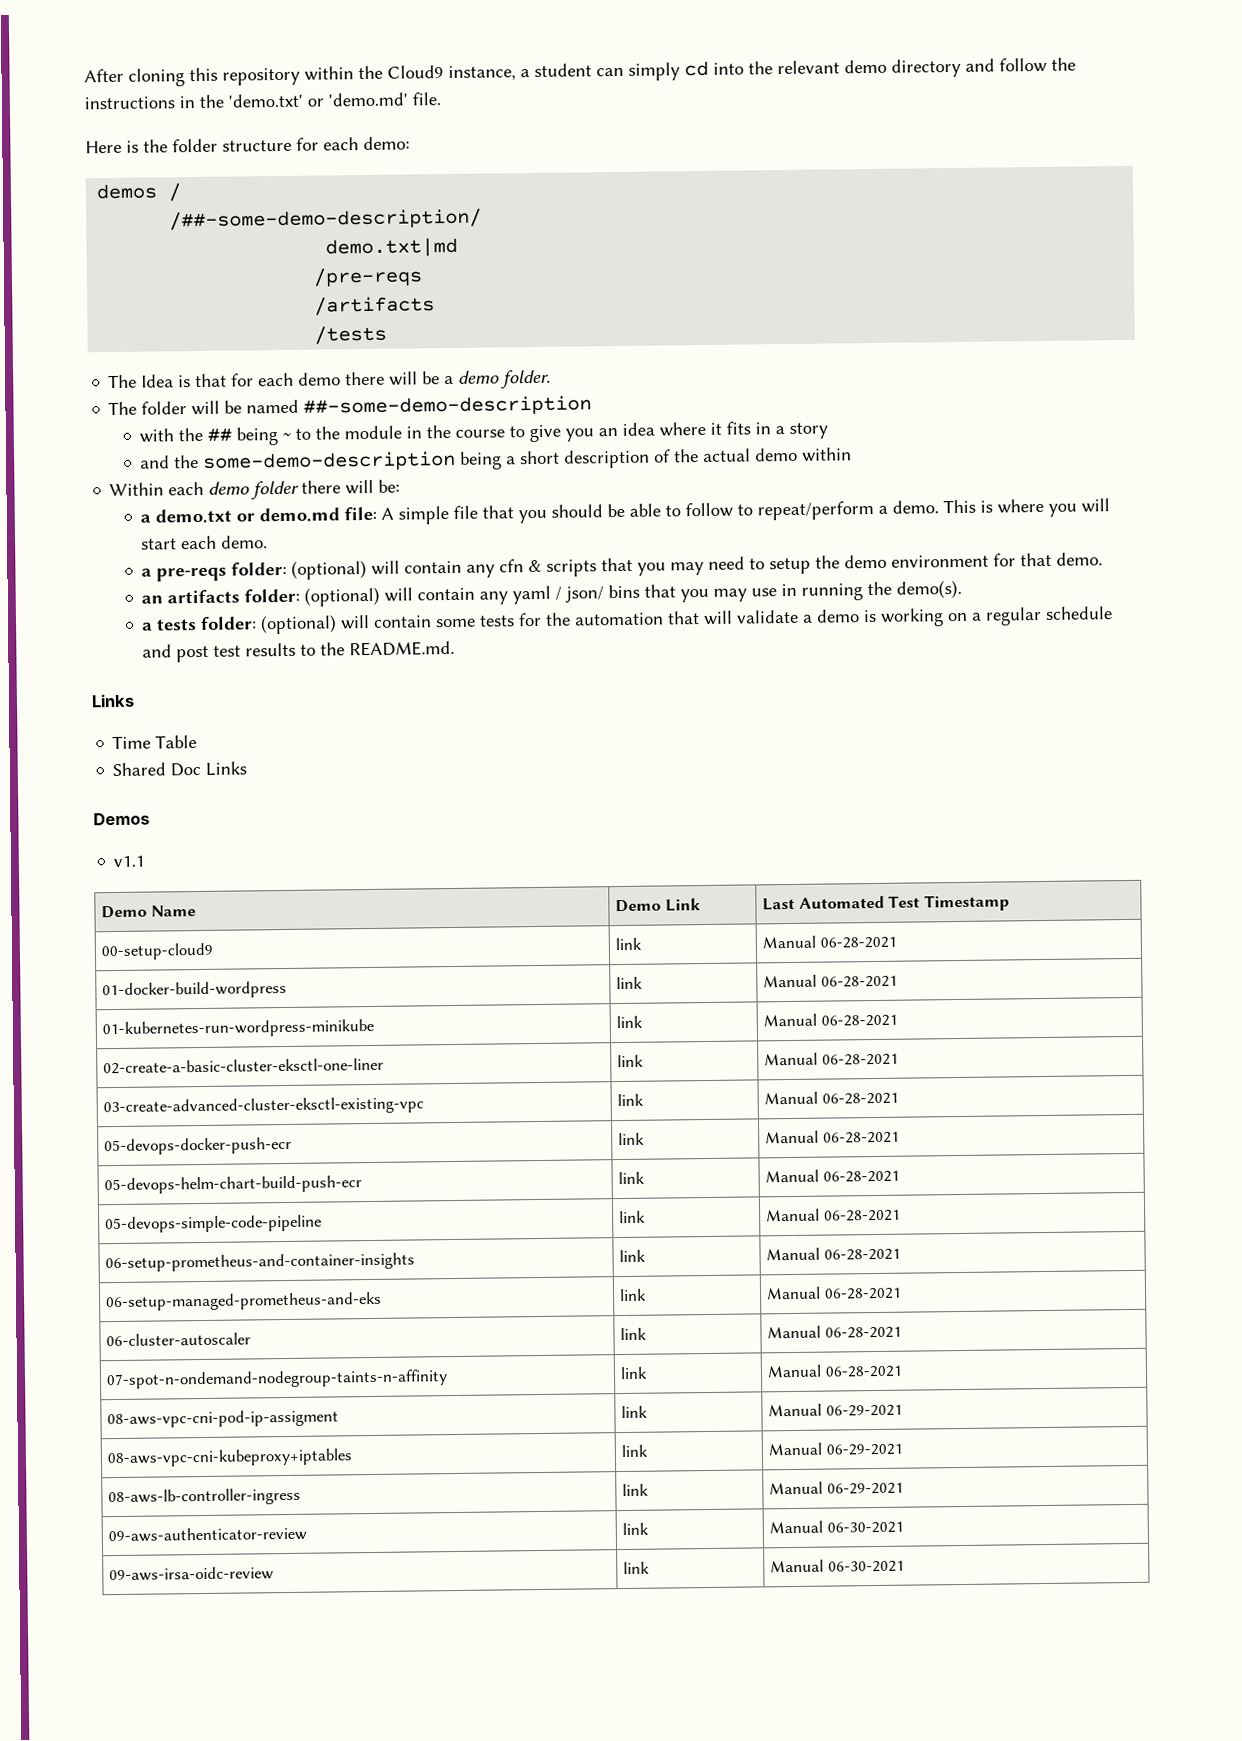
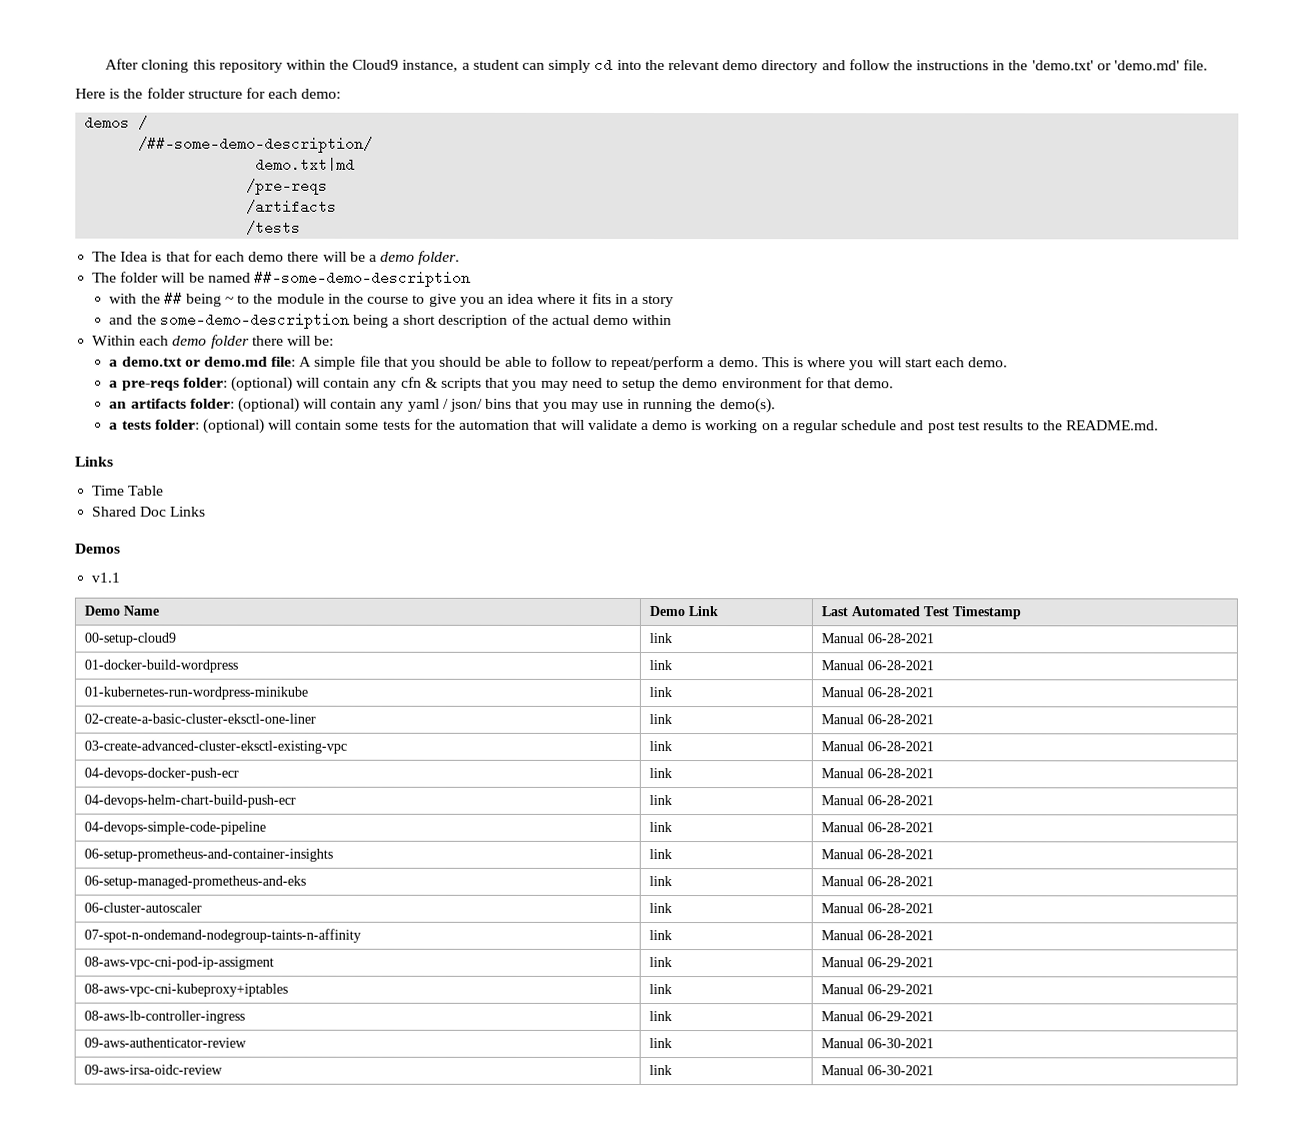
- 05-devops-docker-push-ecr | link | Manual 06-28-2021
- 05-devops-helm-chart-build-push-ecr | link | Manual 06-28-2021
- 05-devops-simple-code-pipeline | link | Manual 06-28-2021
+ 04-devops-docker-push-ecr | link | Manual 06-28-2021
+ 04-devops-helm-chart-build-push-ecr | link | Manual 06-28-2021
+ 04-devops-simple-code-pipeline | link | Manual 06-28-2021

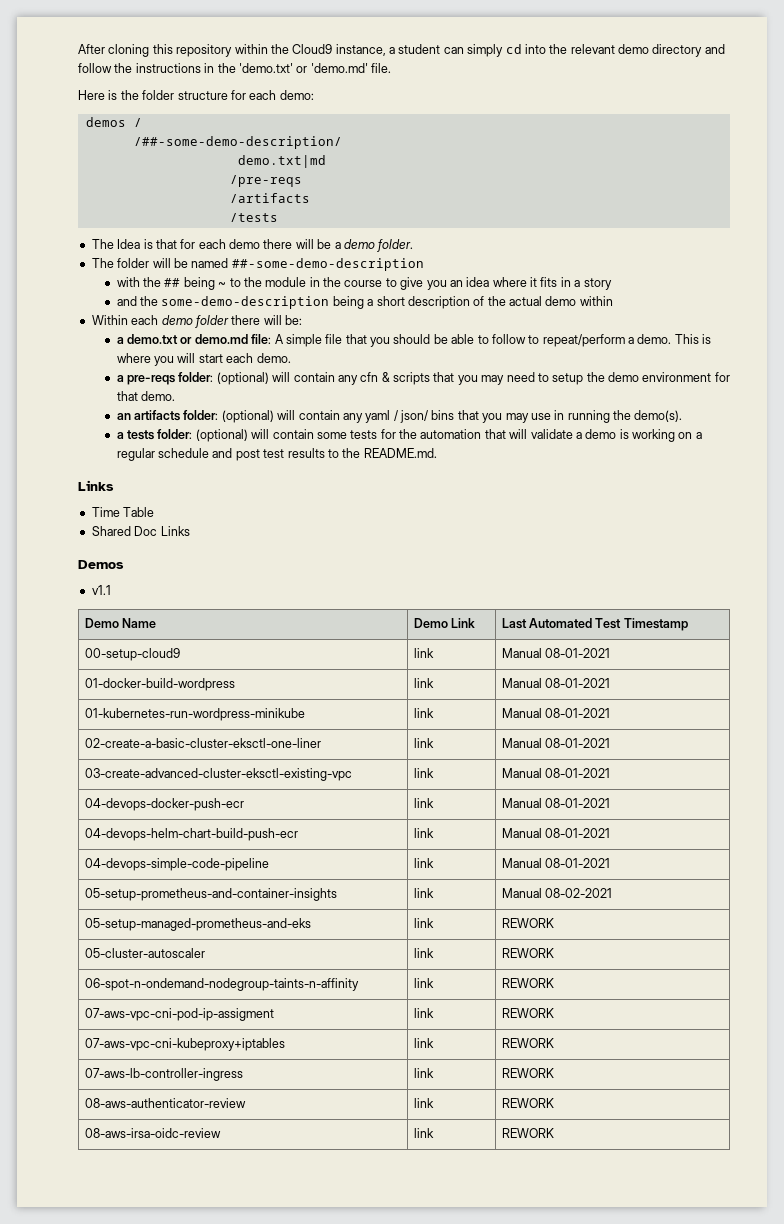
- 00-setup-cloud9 | link | Manual 06-28-2021
+ 00-setup-cloud9 | link | Manual 08-01-2021
- 01-docker-build-wordpress | link | Manual 06-28-2021
+ 01-docker-build-wordpress | link | Manual 08-01-2021
- 01-kubernetes-run-wordpress-minikube | link | Manual 06-28-2021
+ 01-kubernetes-run-wordpress-minikube | link | Manual 08-01-2021
- 02-create-a-basic-cluster-eksctl-one-liner | link | Manual 06-28-2021
+ 02-create-a-basic-cluster-eksctl-one-liner | link | Manual 08-01-2021
- 03-create-advanced-cluster-eksctl-existing-vpc | link | Manual 06-28-2021
+ 03-create-advanced-cluster-eksctl-existing-vpc | link | Manual 08-01-2021
- 04-devops-docker-push-ecr | link | Manual 06-28-2021
+ 04-devops-docker-push-ecr | link | Manual 08-01-2021
- 04-devops-helm-chart-build-push-ecr | link | Manual 06-28-2021
+ 04-devops-helm-chart-build-push-ecr | link | Manual 08-01-2021
- 04-devops-simple-code-pipeline | link | Manual 06-28-2021
- 06-setup-prometheus-and-container-insights | link | Manual 06-28-2021
- 06-setup-managed-prometheus-and-eks | link | Manual 06-28-2021
- 06-cluster-autoscaler | link | Manual 06-28-2021
- 07-spot-n-ondemand-nodegroup-taints-n-affinity | link | Manual 06-28-2021
- 08-aws-vpc-cni-pod-ip-assigment | link | Manual 06-29-2021
- 08-aws-vpc-cni-kubeproxy+iptables | link | Manual 06-29-2021
- 08-aws-lb-controller-ingress | link | Manual 06-29-2021
- 09-aws-authenticator-review | link | Manual 06-30-2021
- 09-aws-irsa-oidc-review | link | Manual 06-30-2021
+ 04-devops-simple-code-pipeline | link | Manual 08-01-2021
+ 05-setup-prometheus-and-container-insights | link | Manual 08-02-2021
+ 05-setup-managed-prometheus-and-eks | link | REWORK
+ 05-cluster-autoscaler | link | REWORK
+ 06-spot-n-ondemand-nodegroup-taints-n-affinity | link | REWORK
+ 07-aws-vpc-cni-pod-ip-assigment | link | REWORK
+ 07-aws-vpc-cni-kubeproxy+iptables | link | REWORK
+ 07-aws-lb-controller-ingress | link | REWORK
+ 08-aws-authenticator-review | link | REWORK
+ 08-aws-irsa-oidc-review | link | REWORK

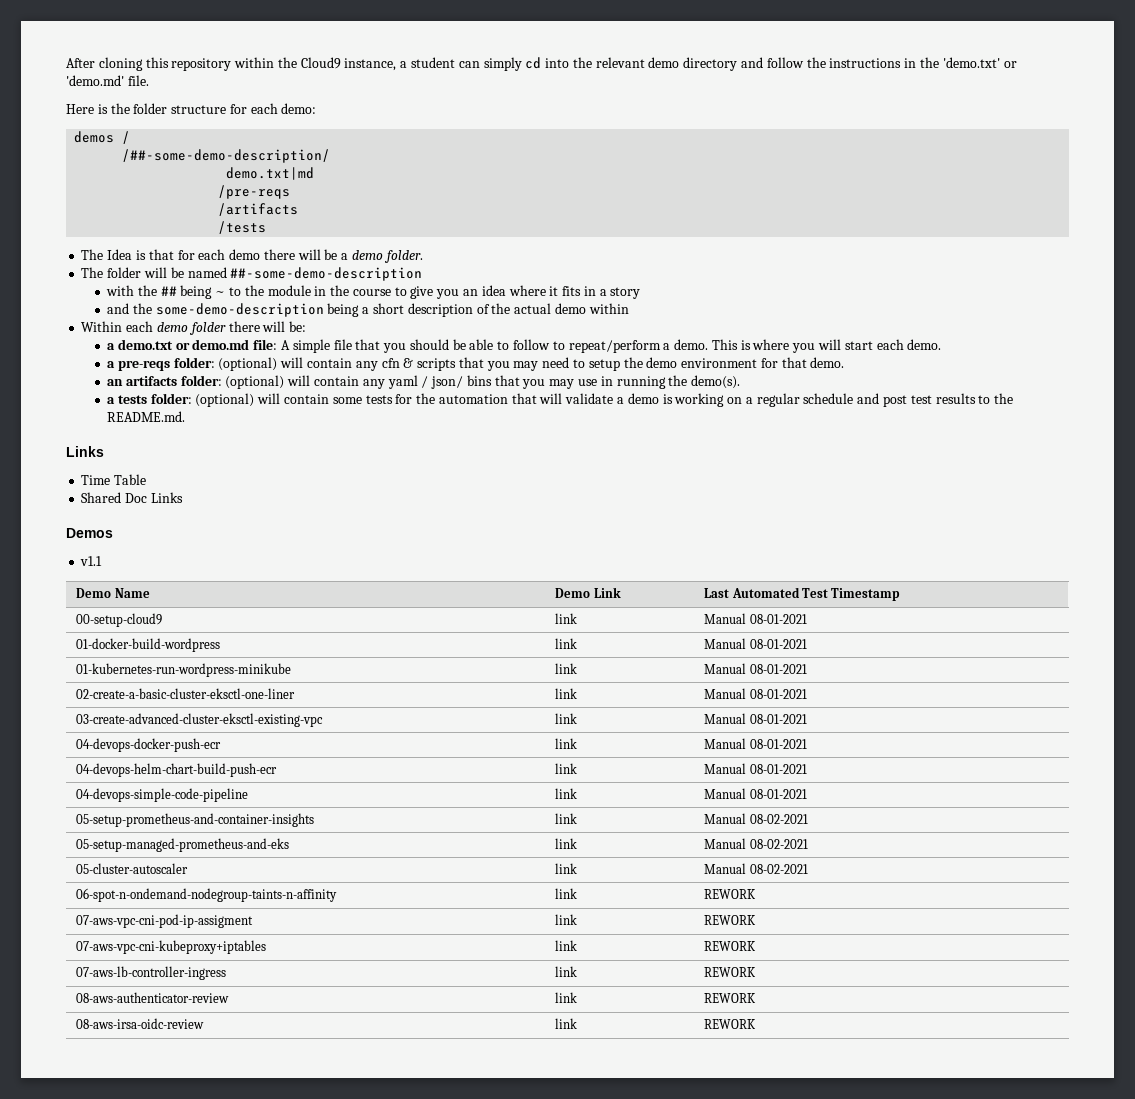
- 05-setup-managed-prometheus-and-eks | link | REWORK
+ 05-setup-managed-prometheus-and-eks | link | Manual 08-02-2021
- 05-cluster-autoscaler | link | REWORK
+ 05-cluster-autoscaler | link | Manual 08-02-2021

